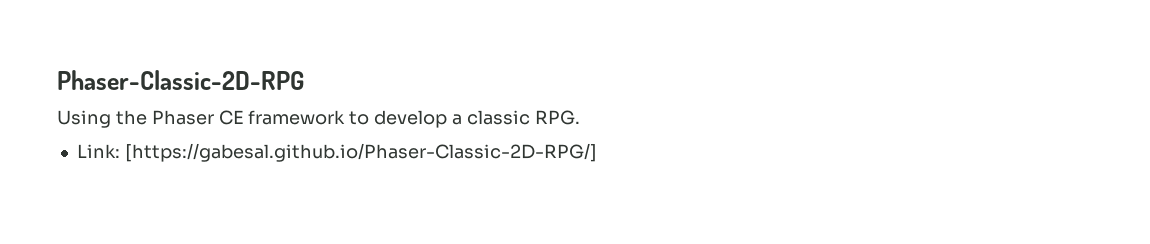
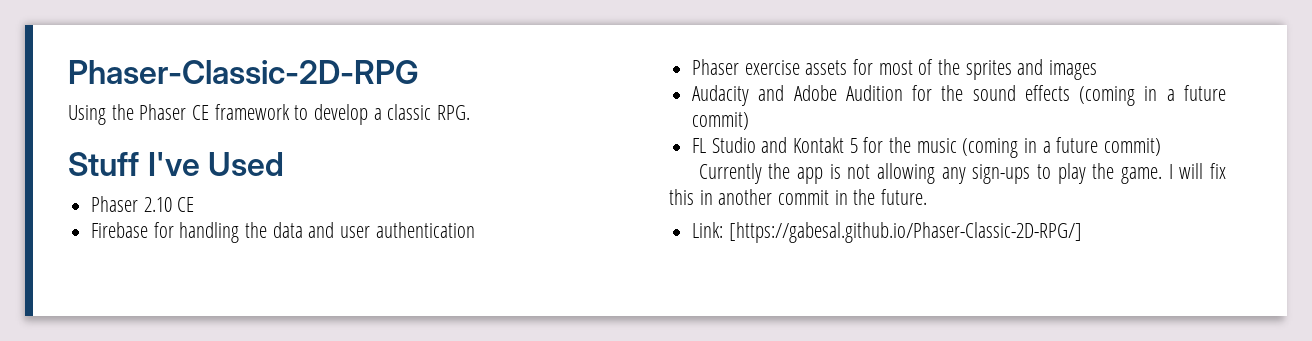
+ Stuff I've Used
+ Phaser 2.10 CE
+ Firebase for handling the data and user authentication
+ Phaser exercise assets for most of the sprites and images
+ Audacity and Adobe Audition for the sound effects (coming in a future commit)
+ FL Studio and Kontakt 5 for the music (coming in a future commit)
+ Currently the app is not allowing any sign-ups to play the game. I will fix this in another commit in the future.

